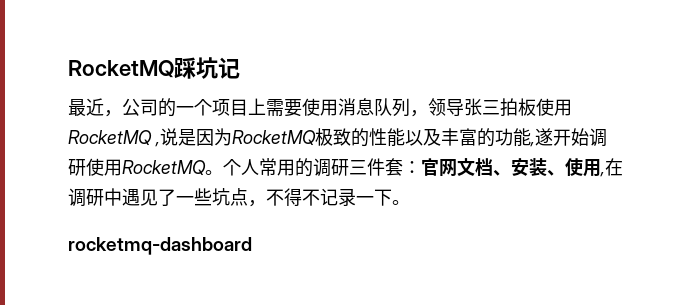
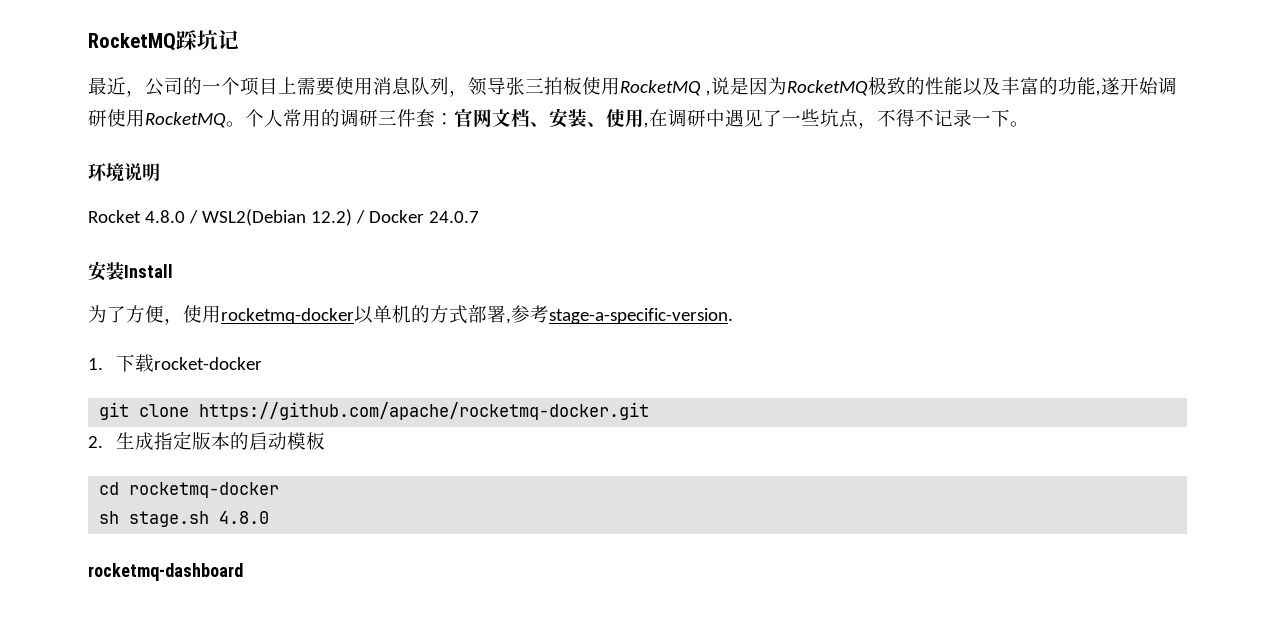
+ 环境说明
+ Rocket 4.8.0 / WSL2(Debian 12.2) / Docker 24.0.7
+ 安装Install
+ 为了方便，使用rocketmq-docker以单机的方式部署,参考stage-a-specific-version.
+ 1.下载rocket-docker
+ git clone https://github.com/apache/rocketmq-docker.git
+ 2.生成指定版本的启动模板
+ cd rocketmq-docker
+ sh stage.sh 4.8.0

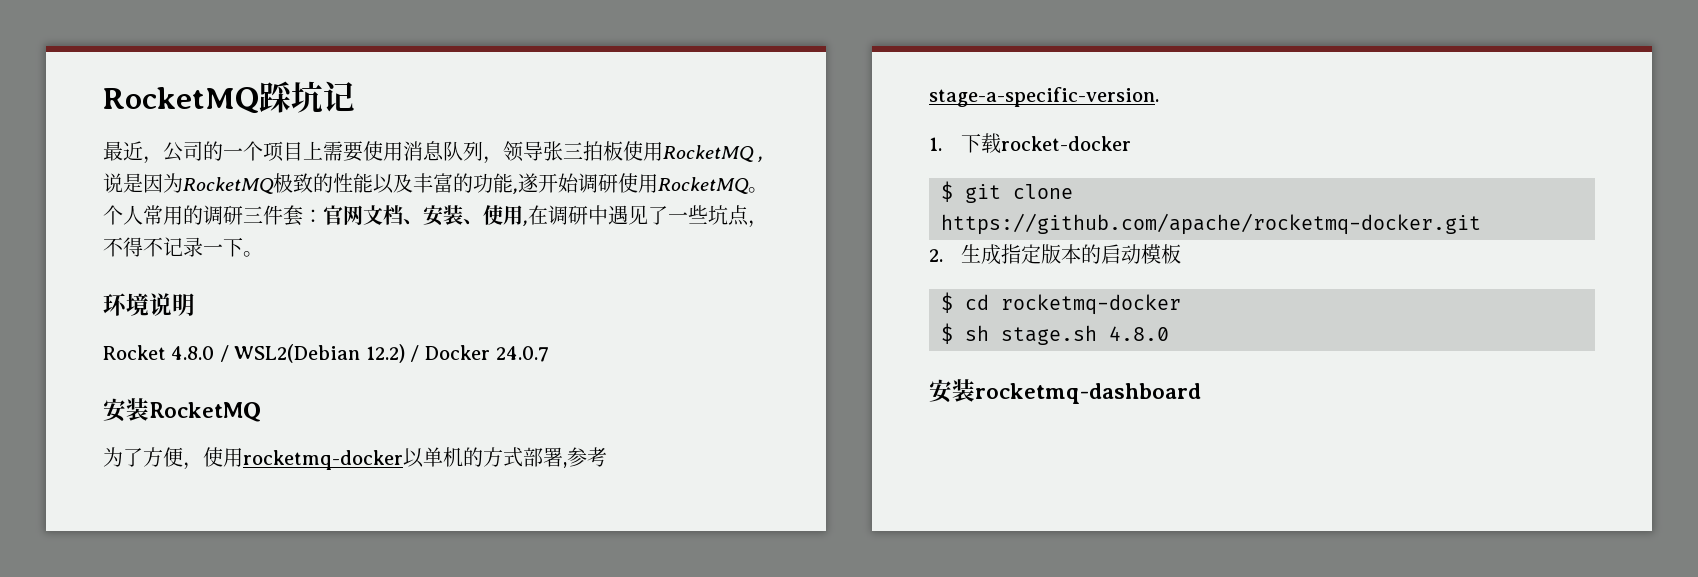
- 安装Install
+ 安装RocketMQ
- git clone https://github.com/apache/rocketmq-docker.git
+ $ git clone https://github.com/apache/rocketmq-docker.git
- cd rocketmq-docker
+ $ cd rocketmq-docker
- sh stage.sh 4.8.0
+ $ sh stage.sh 4.8.0
- rocketmq-dashboard
+ 安装rocketmq-dashboard

